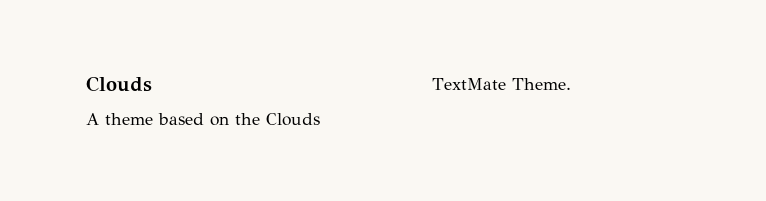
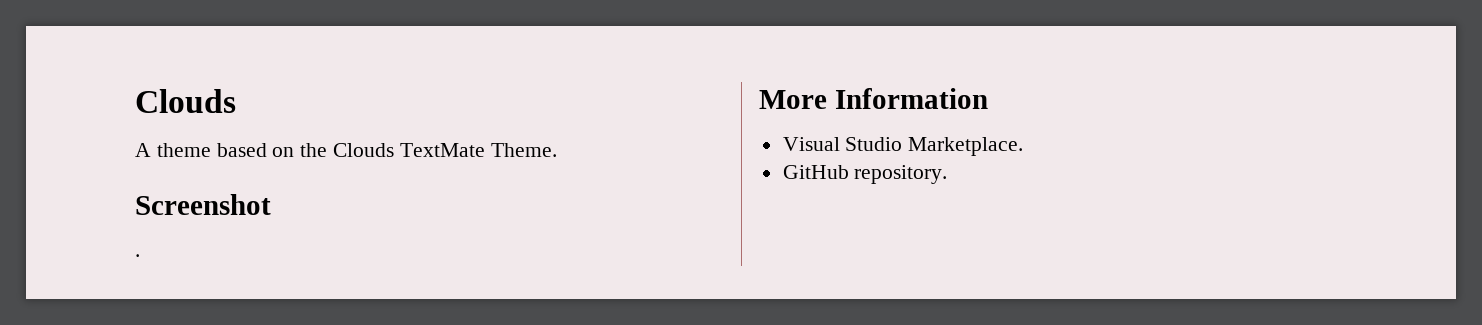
+ Screenshot
+ .
+ More Information
+ Visual Studio Marketplace.
+ GitHub repository.

